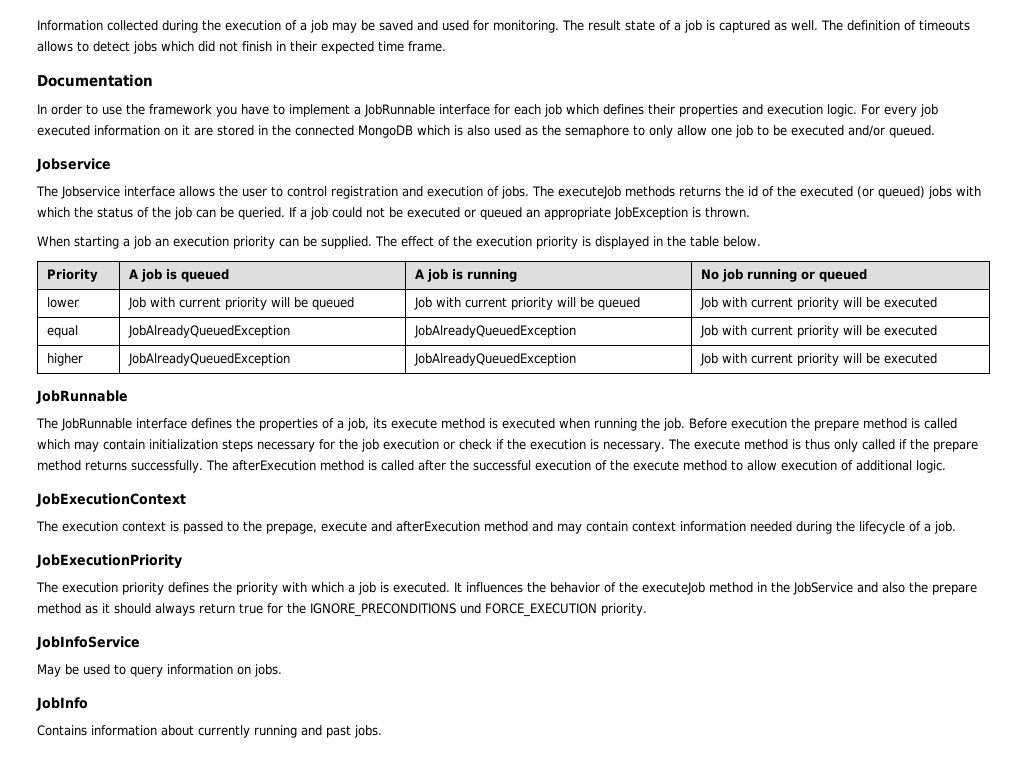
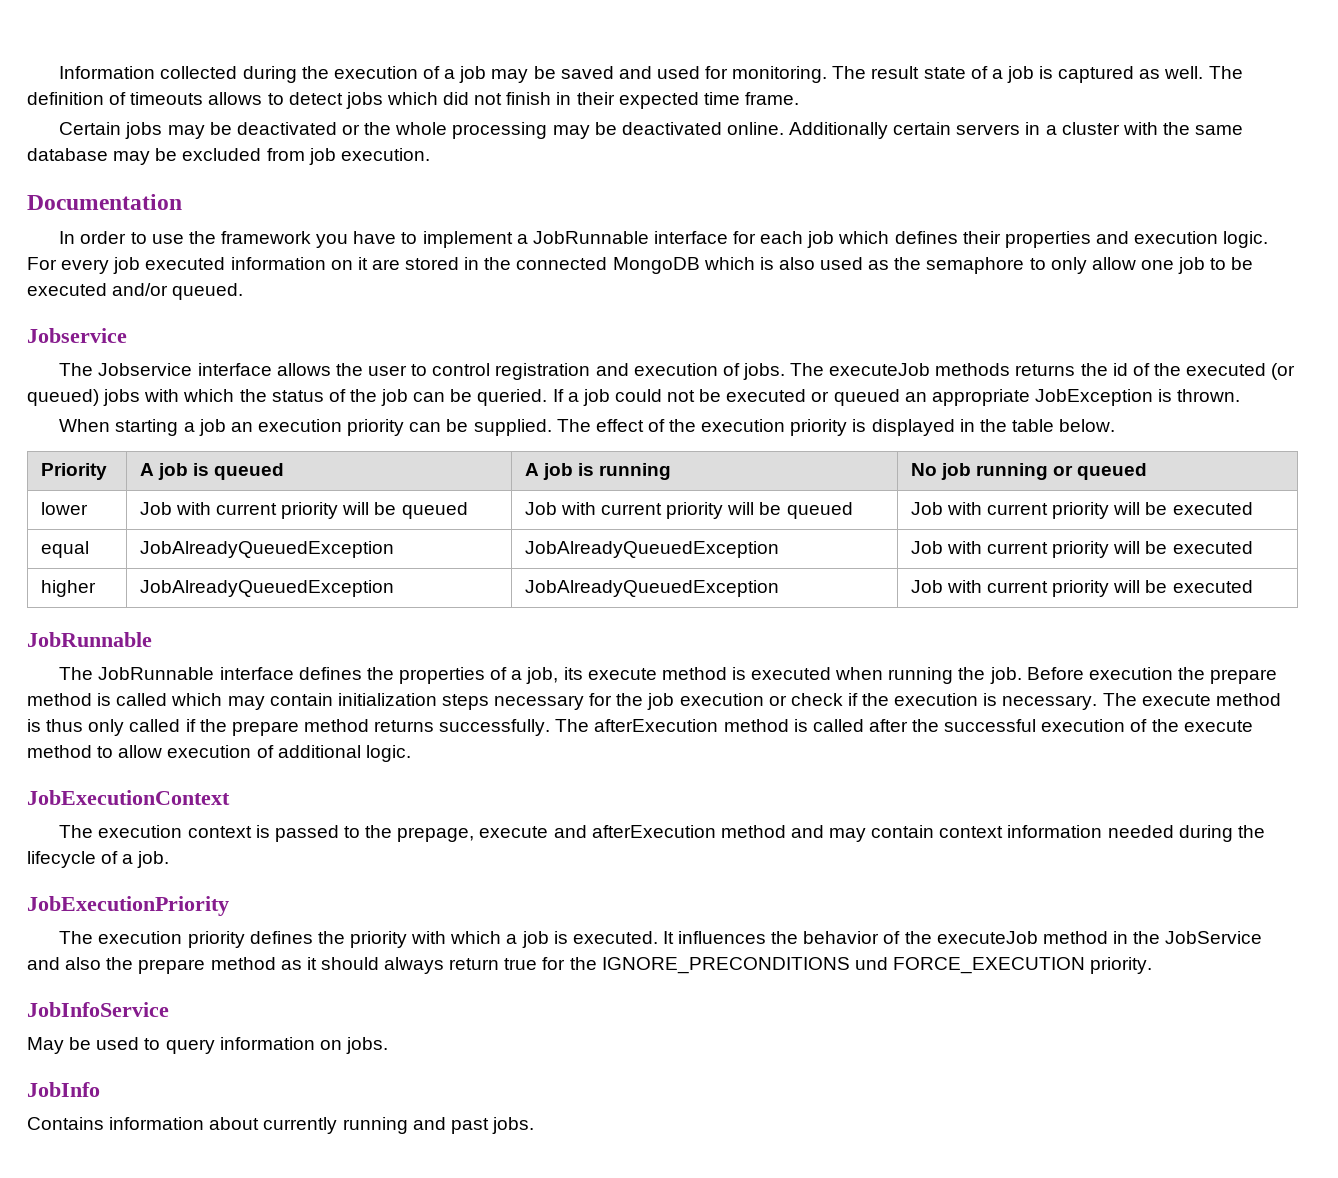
+ Certain jobs may be deactivated or the whole processing may be deactivated online. Additionally certain servers in a cluster with the same database may be excluded from job execution.

